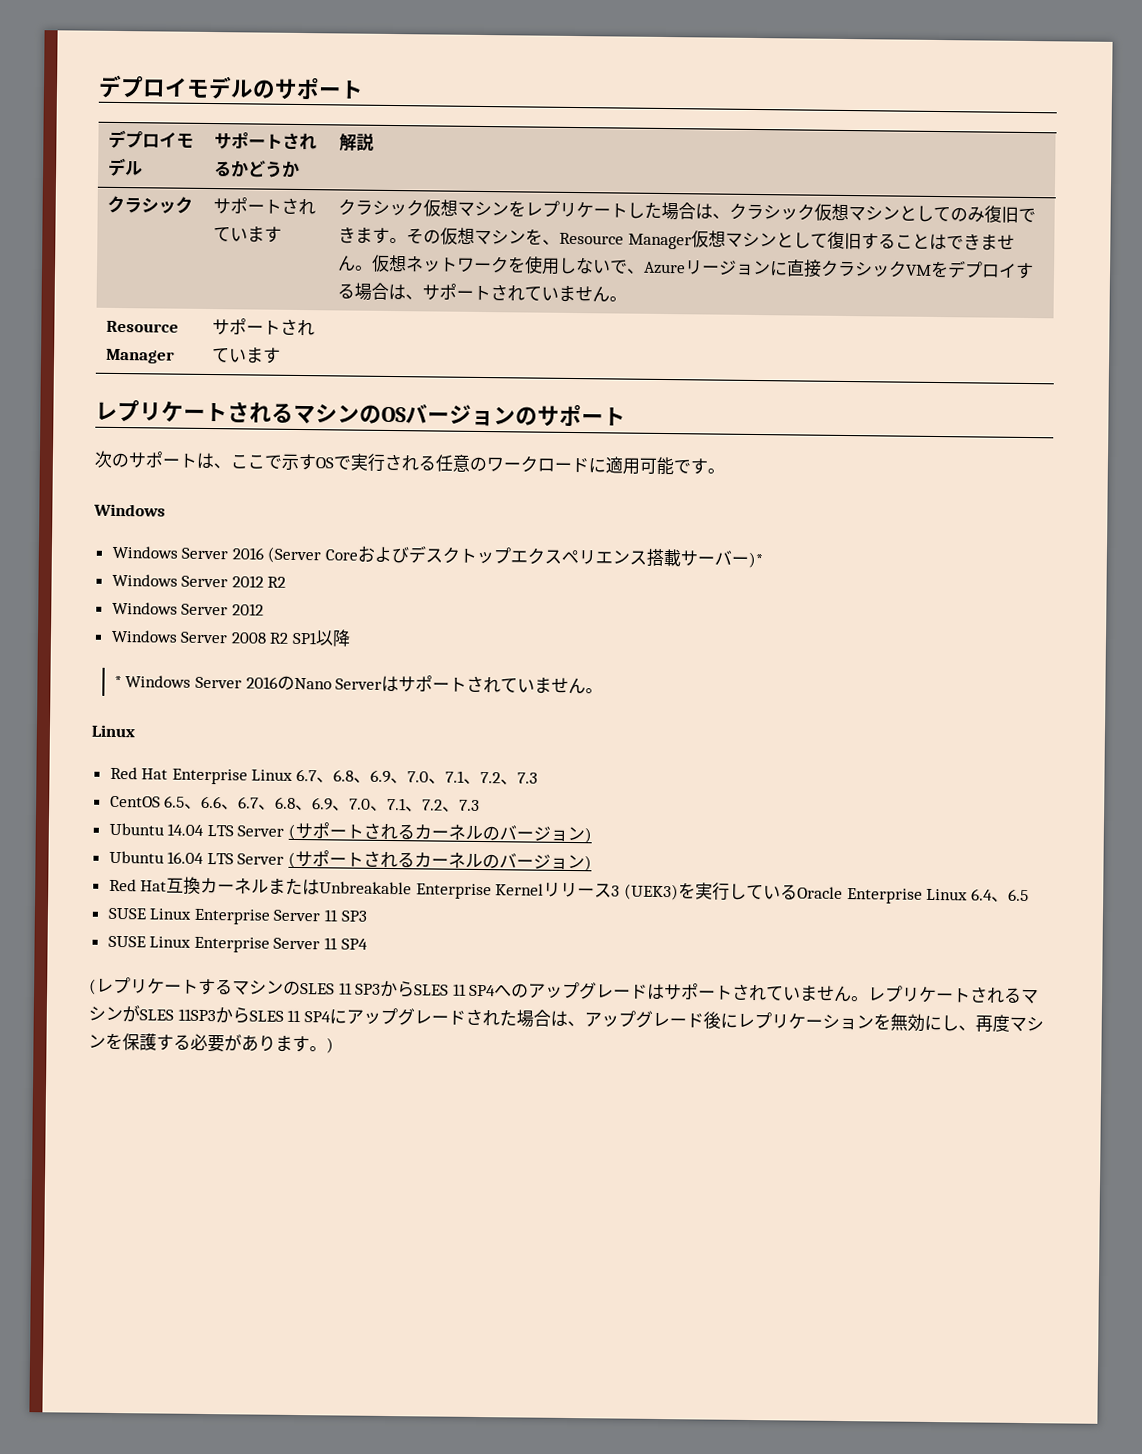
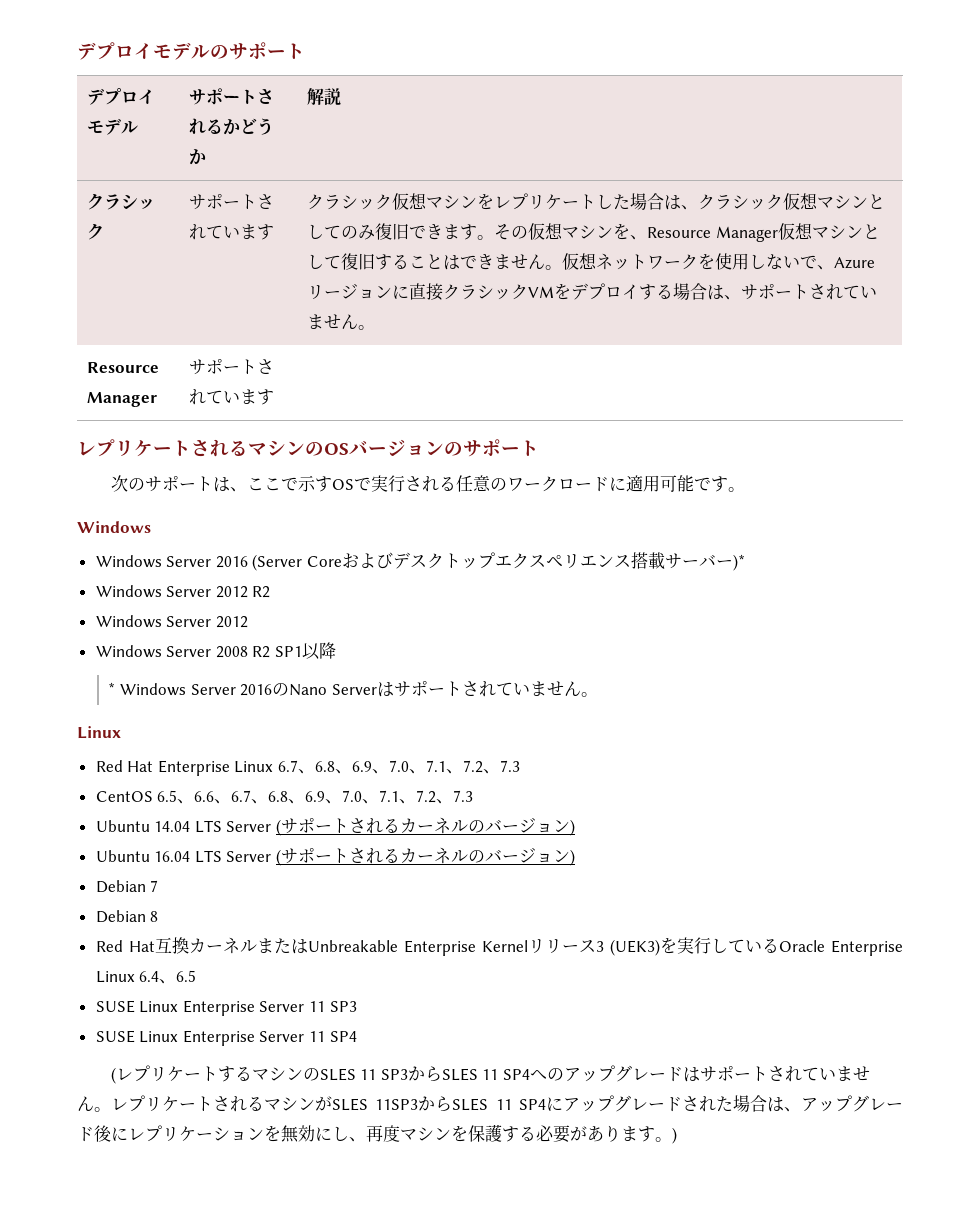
+ Debian 7
+ Debian 8

